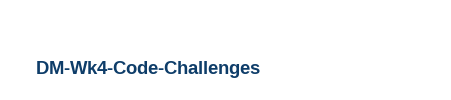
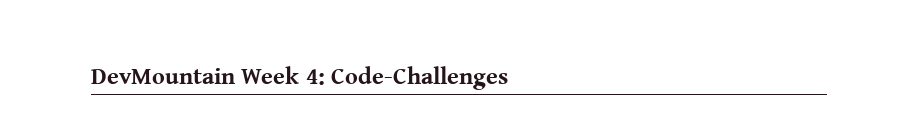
- DM-Wk4-Code-Challenges
+ DevMountain Week 4: Code-Challenges

